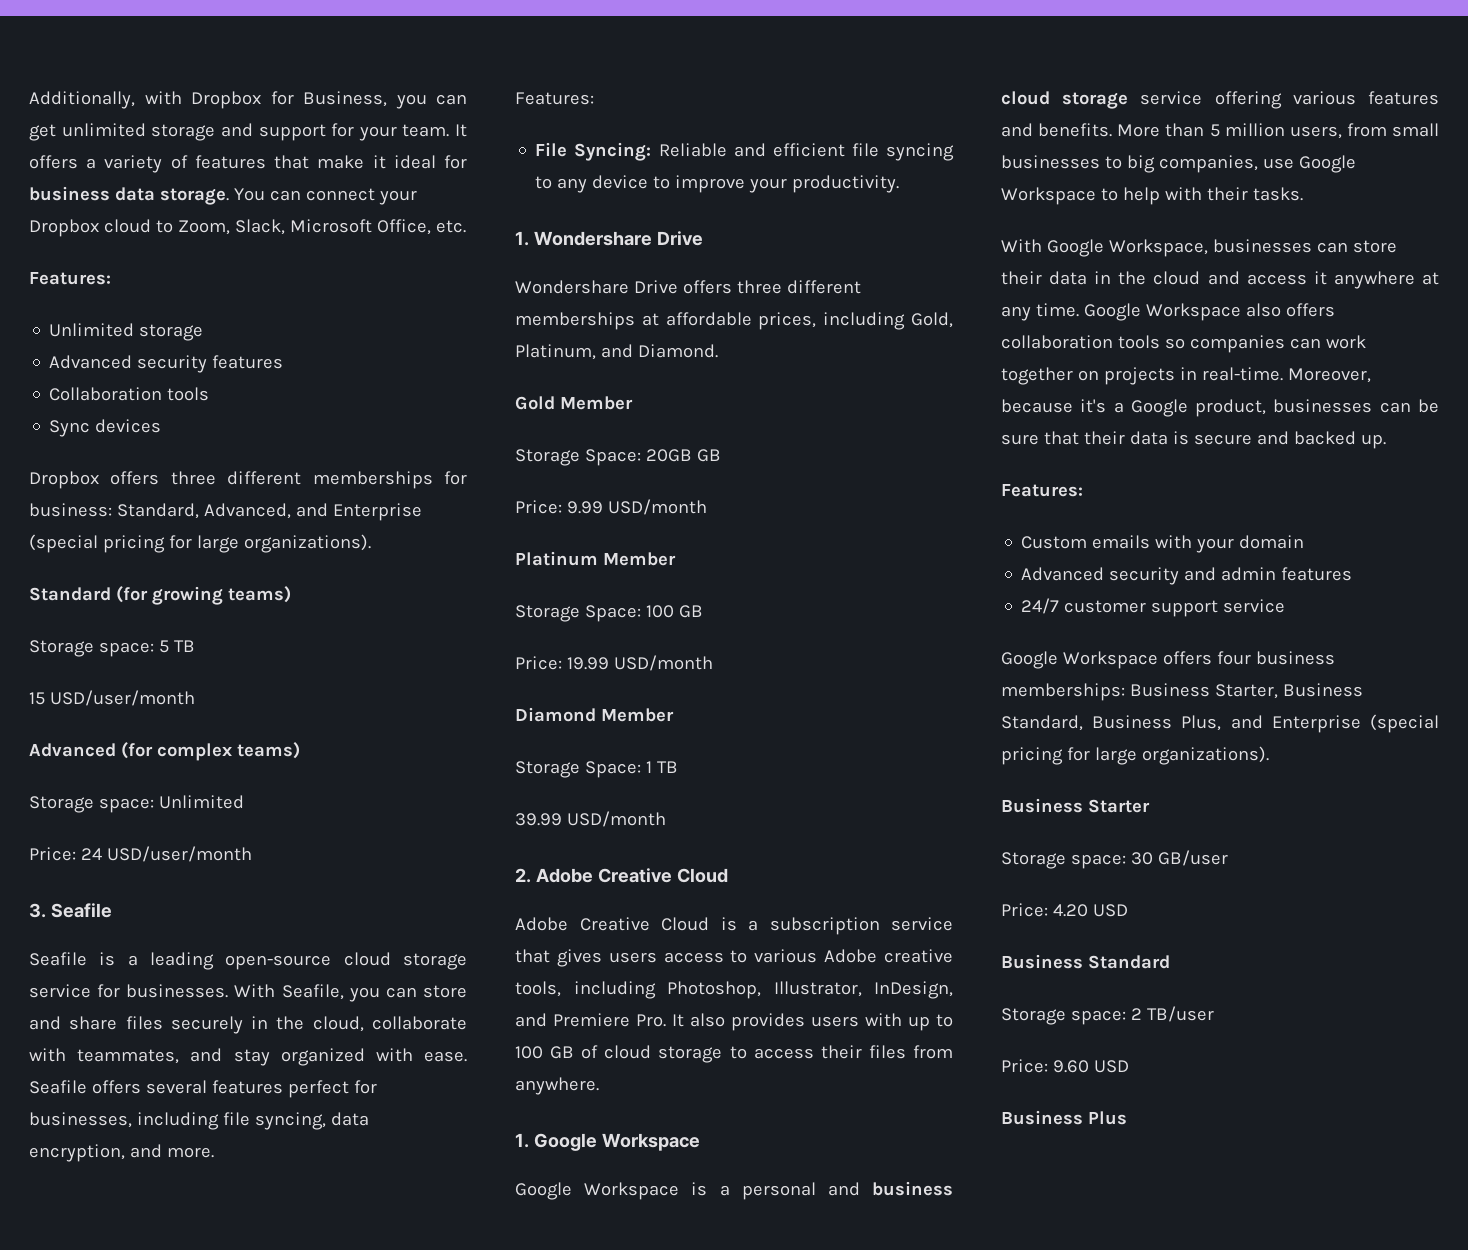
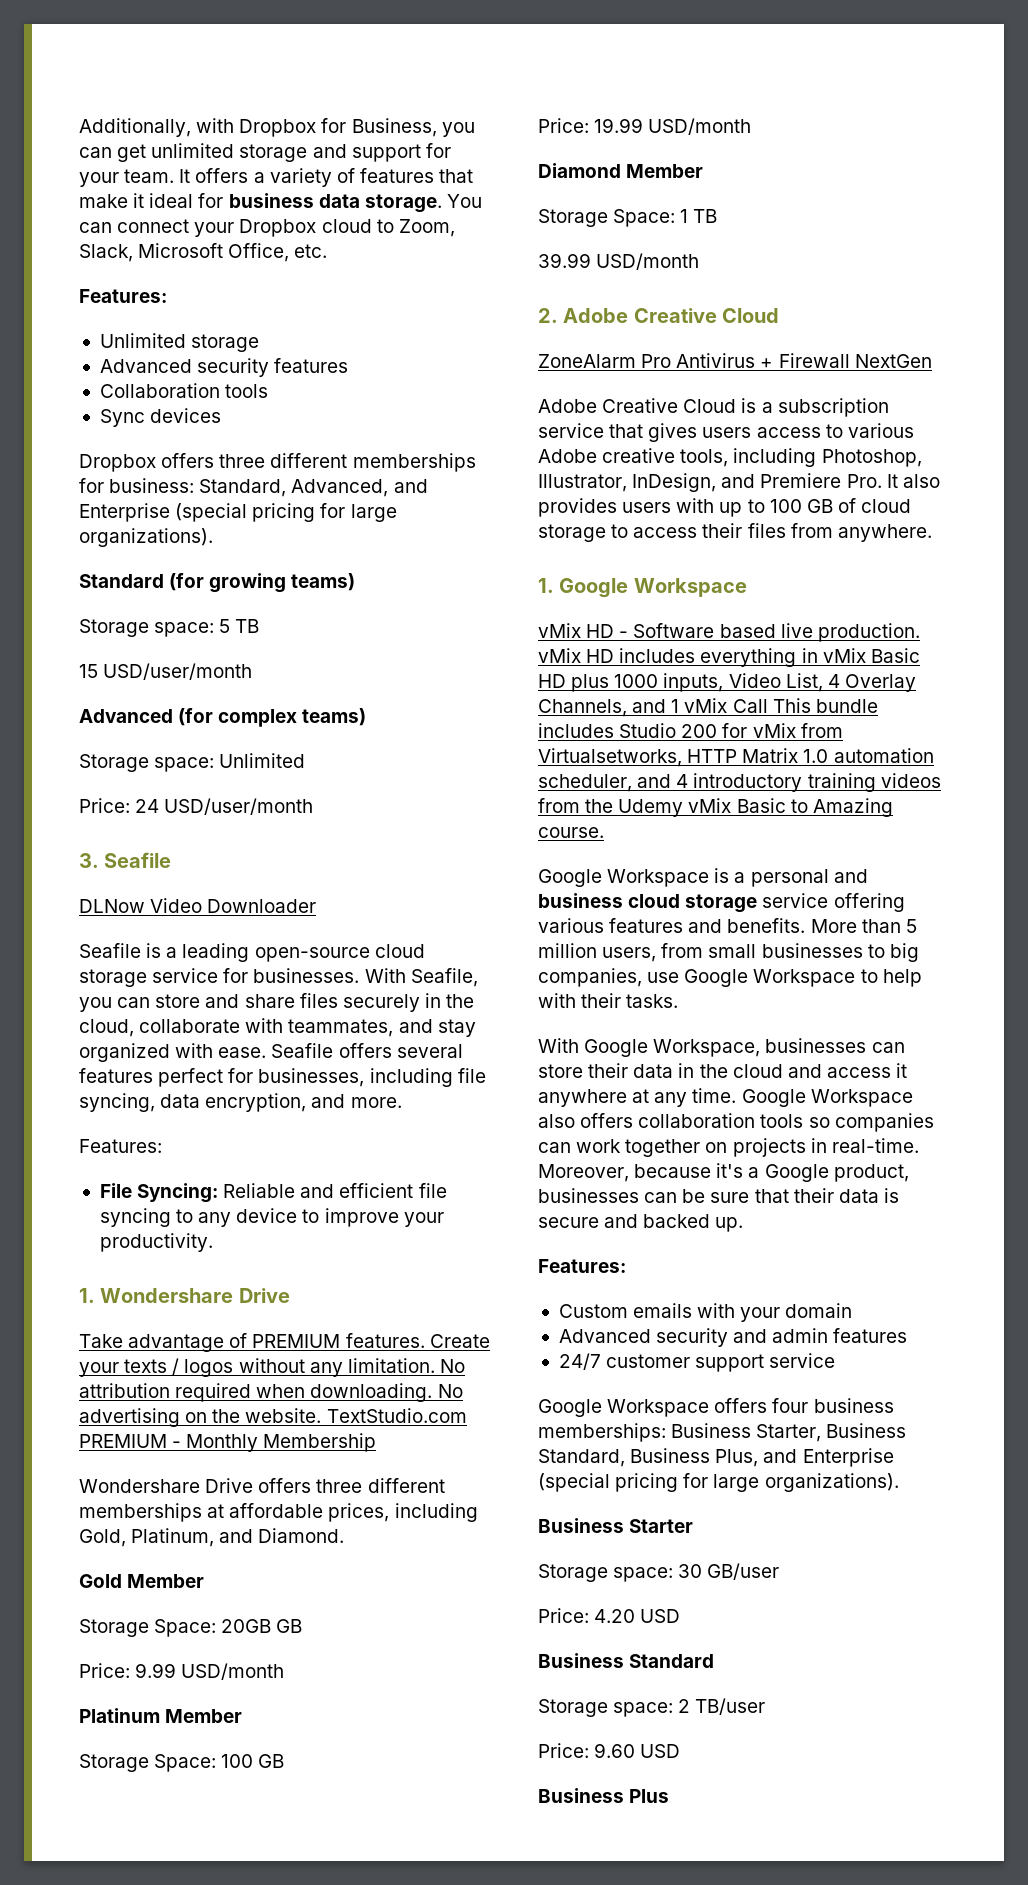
+ DLNow Video Downloader
+ Take advantage of PREMIUM features. Create your texts / logos without any limitation. No attribution required when downloading. No advertising on the website. TextStudio.com PREMIUM - Monthly Membership
+ ZoneAlarm Pro Antivirus + Firewall NextGen
+ vMix HD - Software based live production. vMix HD includes everything in vMix Basic HD plus 1000 inputs, Video List, 4 Overlay Channels, and 1 vMix Call This bundle includes Studio 200 for vMix from Virtualsetworks, HTTP Matrix 1.0 automation scheduler, and 4 introductory training videos from the Udemy vMix Basic to Amazing course.

